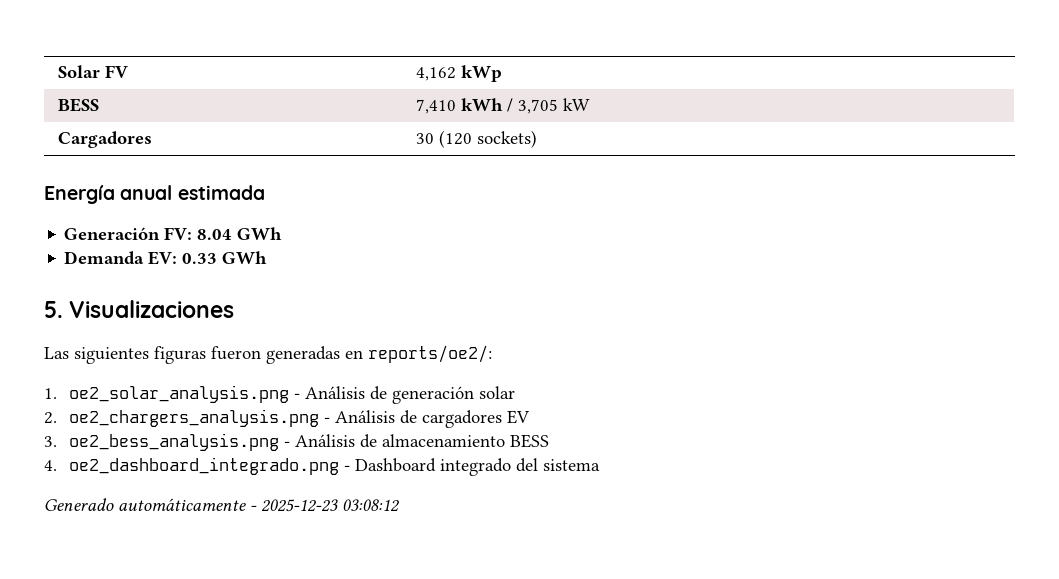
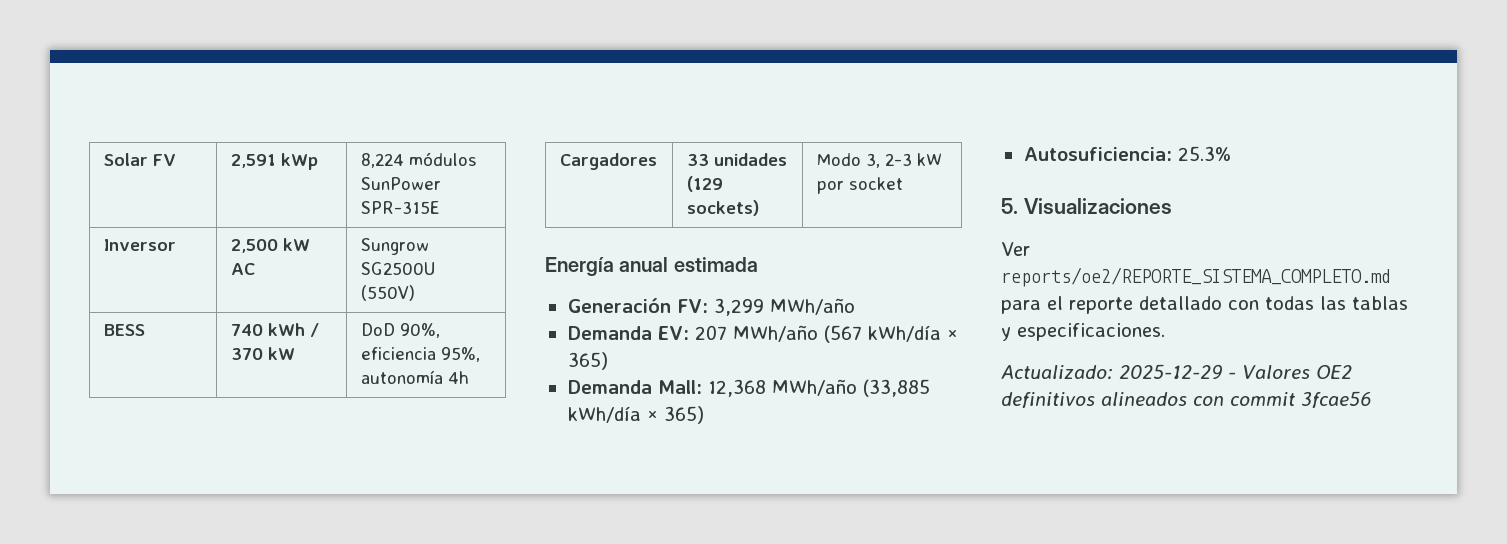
- Solar FV | 4,162 kWp
+ Solar FV | 2,591 kWp | 8,224 módulos SunPower SPR-315E
+ Inversor | 2,500 kW AC | Sungrow SG2500U (550V)
- BESS | 7,410 kWh / 3,705 kW
- Cargadores | 30 (120 sockets)
+ BESS | 740 kWh / 370 kW | DoD 90%, eficiencia 95%, autonomía 4h
+ Cargadores | 33 unidades (129 sockets) | Modo 3, 2-3 kW por socket
- Generación FV: 8.04 GWh
+ Generación FV: 3,299 MWh/año
- Demanda EV: 0.33 GWh
+ Demanda EV: 207 MWh/año (567 kWh/día × 365)
+ Demanda Mall: 12,368 MWh/año (33,885 kWh/día × 365)
+ Autosuficiencia: 25.3%
  5. Visualizaciones
- Las siguientes figuras fueron generadas en reports/oe2/:
- 1. oe2_solar_analysis.png - Análisis de generación solar
- 2. oe2_chargers_analysis.png - Análisis de cargadores EV
- 3. oe2_bess_analysis.png - Análisis de almacenamiento BESS
- 4. oe2_dashboard_integrado.png - Dashboard integrado del sistema
- Generado automáticamente - 2025-12-23 03:08:12
+ Ver reports/oe2/REPORTE_SISTEMA_COMPLETO.md para el reporte detallado con todas las tablas y especificaciones.
+ Actualizado: 2025-12-29 - Valores OE2 definitivos alineados con commit 3fcae56

